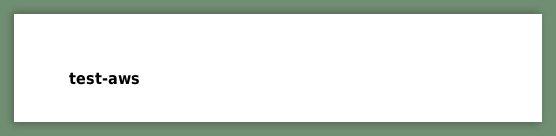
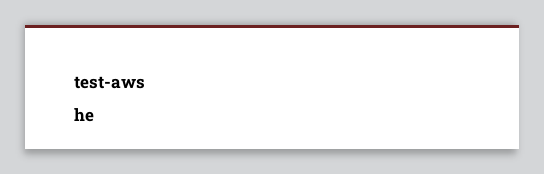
+ he

